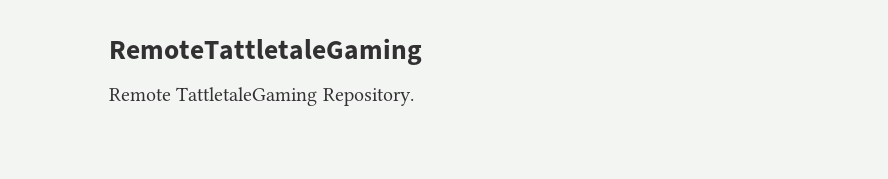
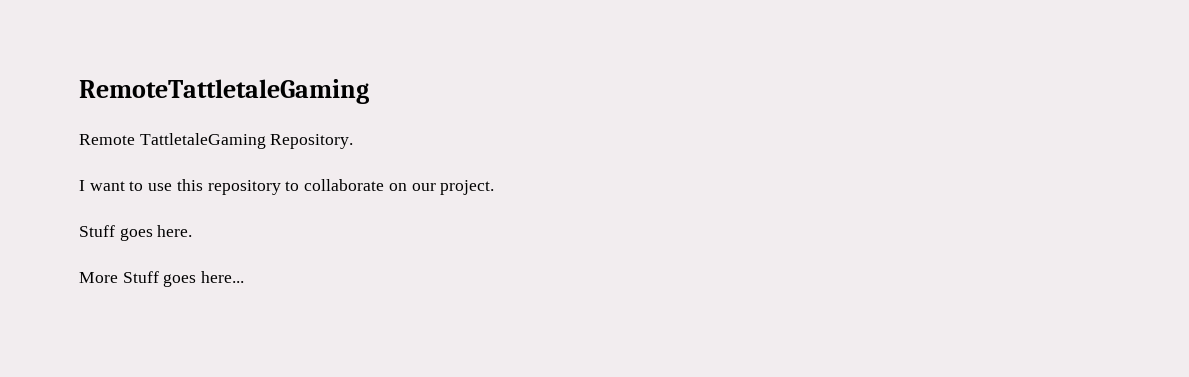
+ I want to use this repository to collaborate on our project.
+ Stuff goes here.
+ More Stuff goes here...

